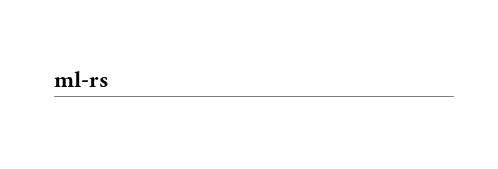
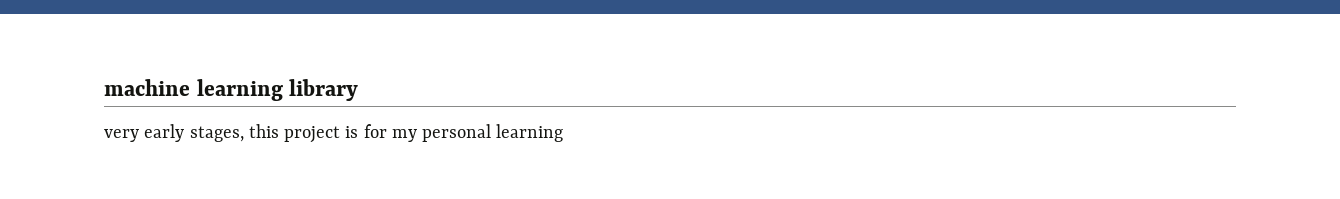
- ml-rs
+ machine learning library
+ very early stages, this project is for my personal learning

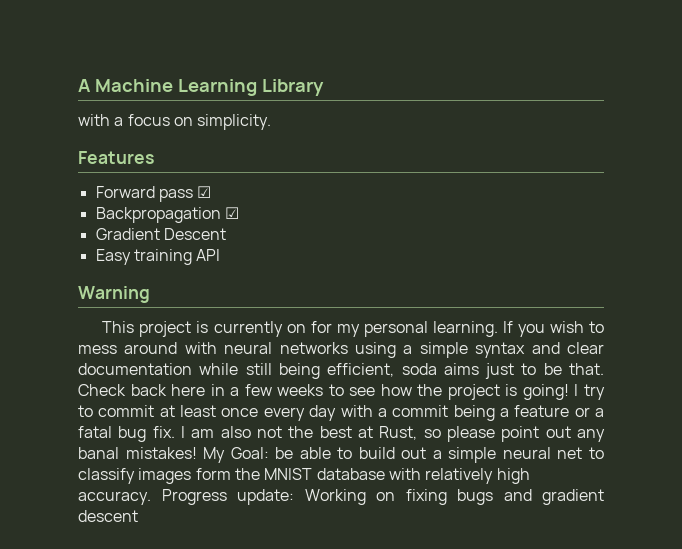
- machine learning library
- very early stages, this project is for my personal learning
+ A Machine Learning Library
+ with a focus on simplicity.
+ Features
+ Forward pass ☑
+ Backpropagation ☑
+ Gradient Descent
+ Easy training API
+ Warning
+ This project is currently on for my personal learning. If you wish to mess around with neural networks using a simple syntax and clear documentation while still being efficient, soda aims just to be that. Check back here in a few weeks to see how the project is going! I try to commit at least once every day with a commit being a feature or a fatal bug fix. I am also not the best at Rust, so please point out any banal mistakes! My Goal: be able to build out a simple neural net to classify images form the MNIST database with relatively high accuracy. Progress update: Working on fixing bugs and gradient descent

